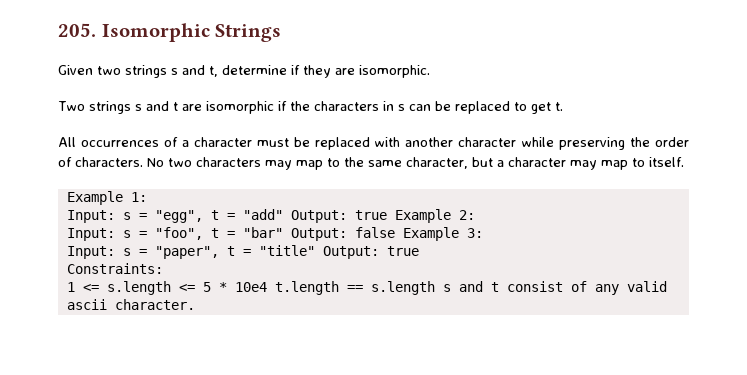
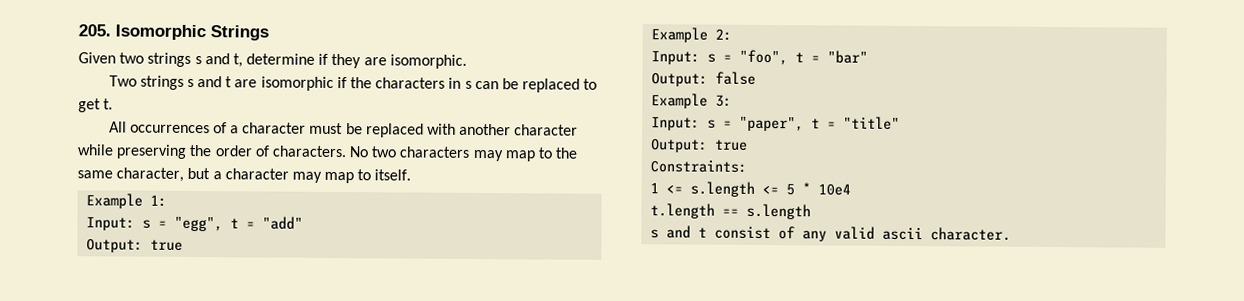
- Input: s = "egg", t = "add" Output: true Example 2:
+ Input: s = "egg", t = "add"
+ Output: true
+ Example 2:
- Input: s = "foo", t = "bar" Output: false Example 3:
+ Input: s = "foo", t = "bar"
+ Output: false
+ Example 3:
- Input: s = "paper", t = "title" Output: true
+ Input: s = "paper", t = "title"
+ Output: true
- 1 <= s.length <= 5 * 10e4 t.length == s.length s and t consist of any valid ascii character.
+ 1 <= s.length <= 5 * 10e4
+ t.length == s.length
+ s and t consist of any valid ascii character.

